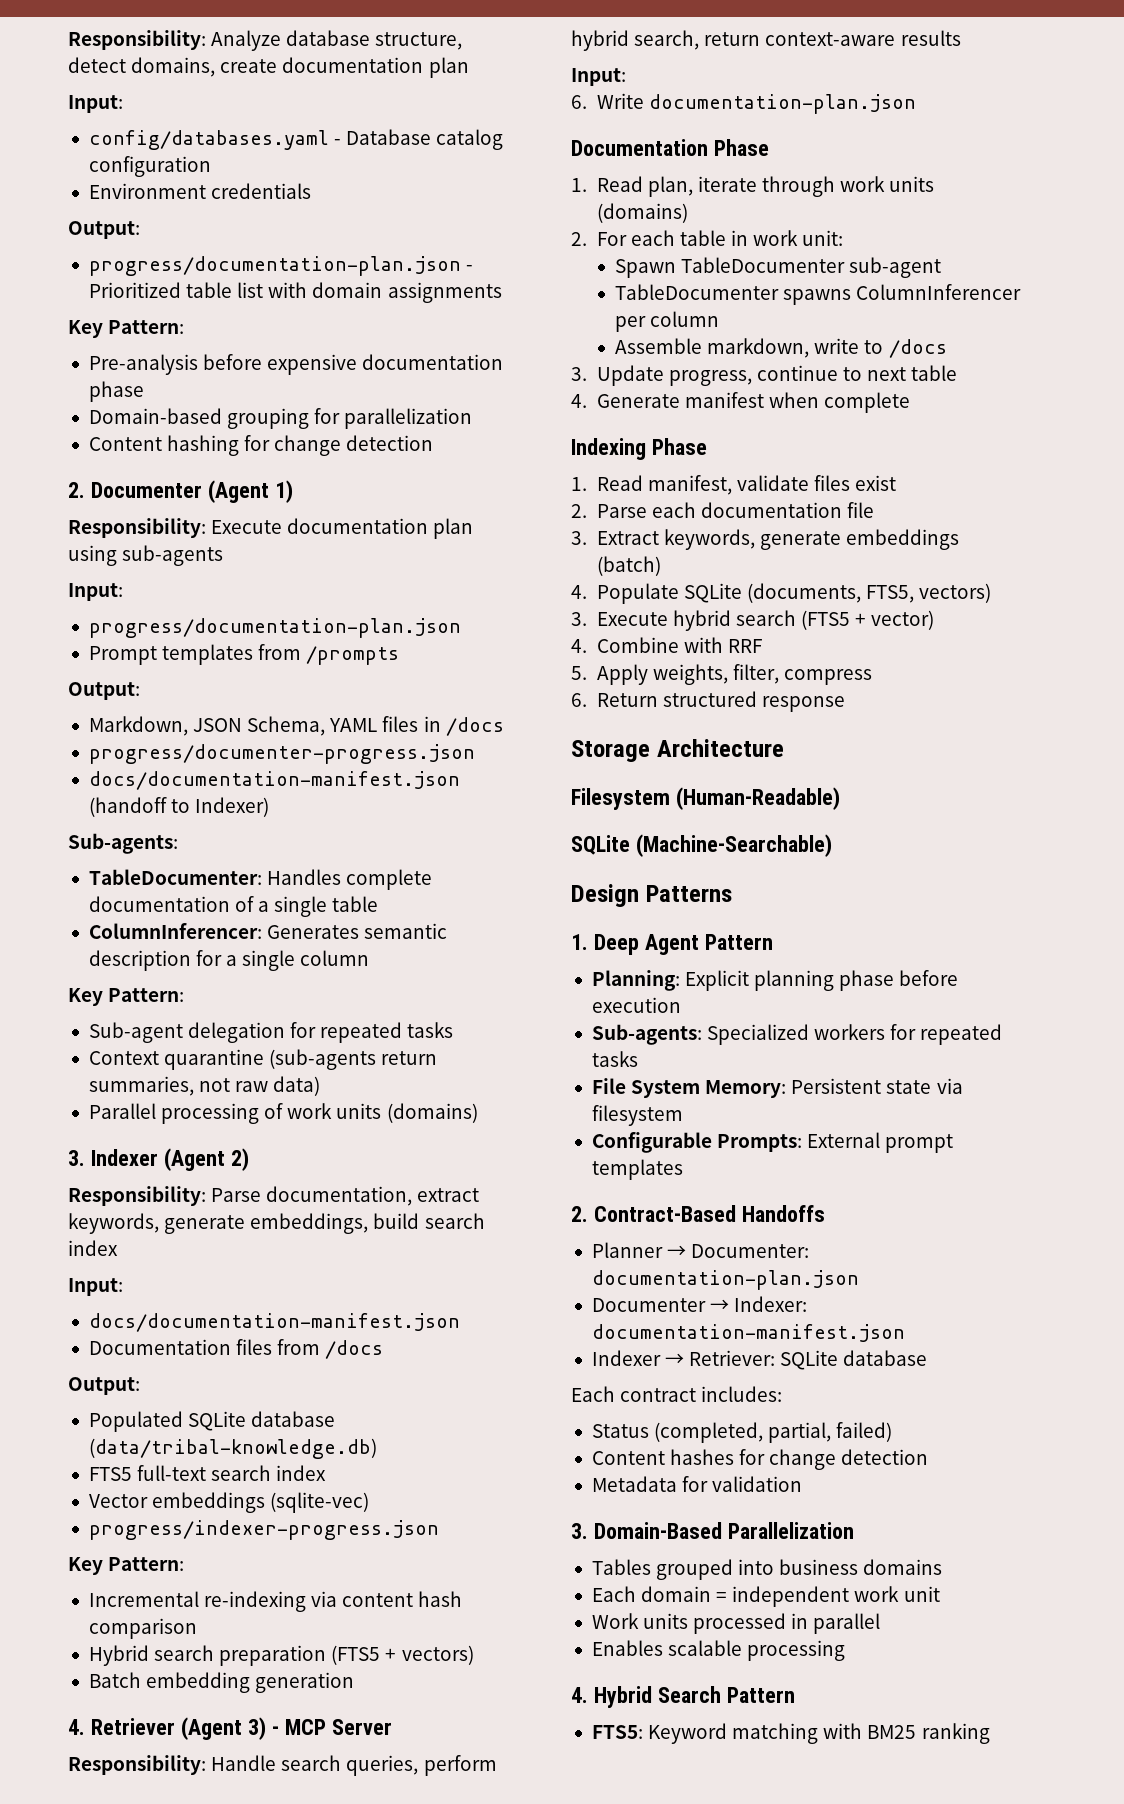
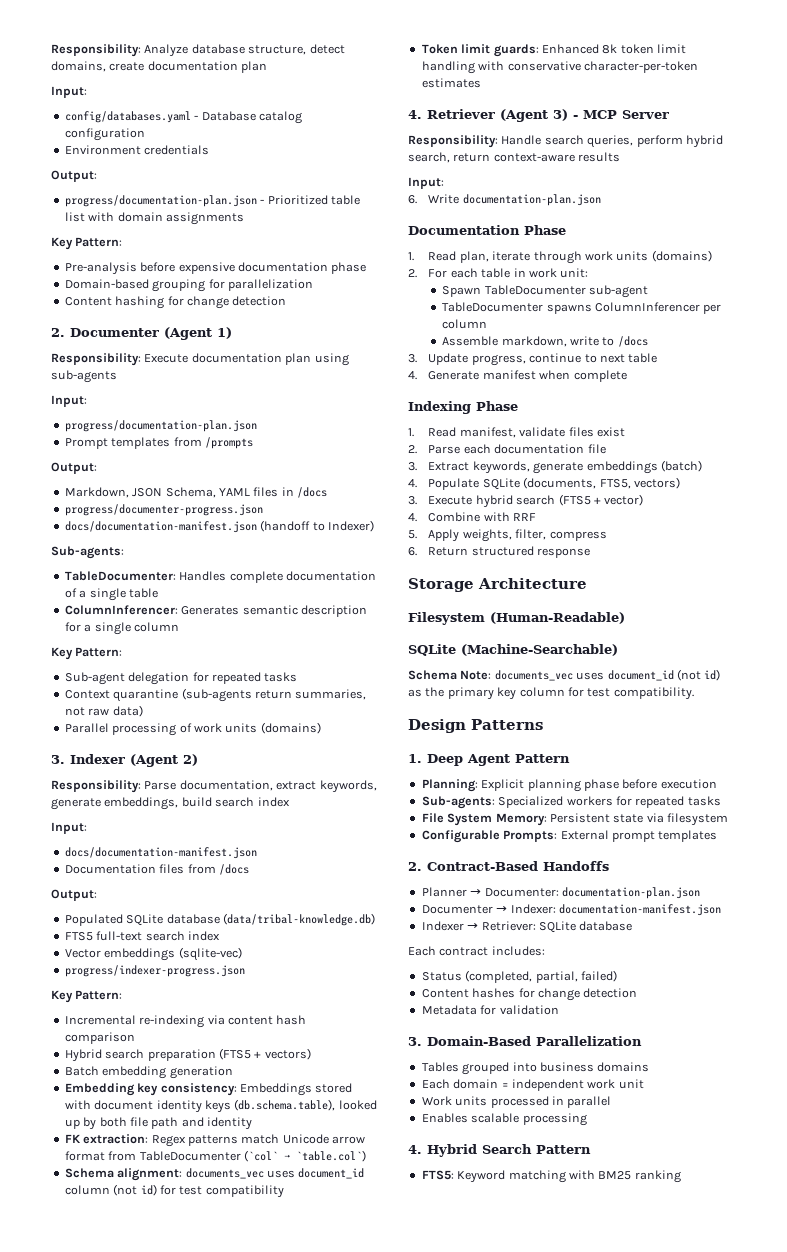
+ Embedding key consistency: Embeddings stored with document identity keys (db.schema.table), looked up by both file path and identity
+ FK extraction: Regex patterns match Unicode arrow format from TableDocumenter (`col` → `table.col`)
+ Schema alignment: documents_vec uses document_id column (not id) for test compatibility
+ Token limit guards: Enhanced 8k token limit handling with conservative character-per-token estimates
+ Schema Note: documents_vec uses document_id (not id) as the primary key column for test compatibility.

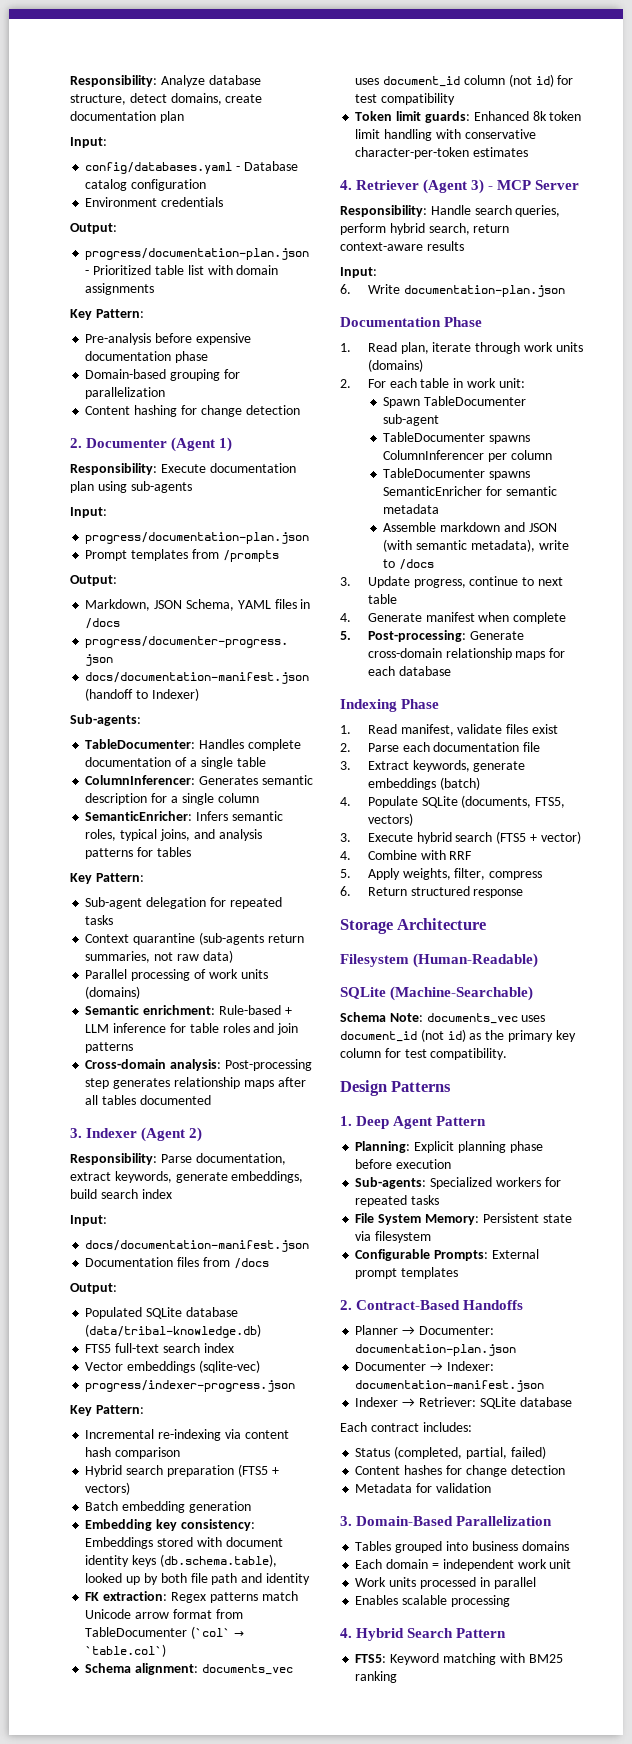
+ SemanticEnricher: Infers semantic roles, typical joins, and analysis patterns for tables
+ Semantic enrichment: Rule-based + LLM inference for table roles and join patterns
+ Cross-domain analysis: Post-processing step generates relationship maps after all tables documented
- Assemble markdown, write to /docs
+ TableDocumenter spawns SemanticEnricher for semantic metadata
+ Assemble markdown and JSON (with semantic metadata), write to /docs
+ 5. Post-processing: Generate cross-domain relationship maps for each database

